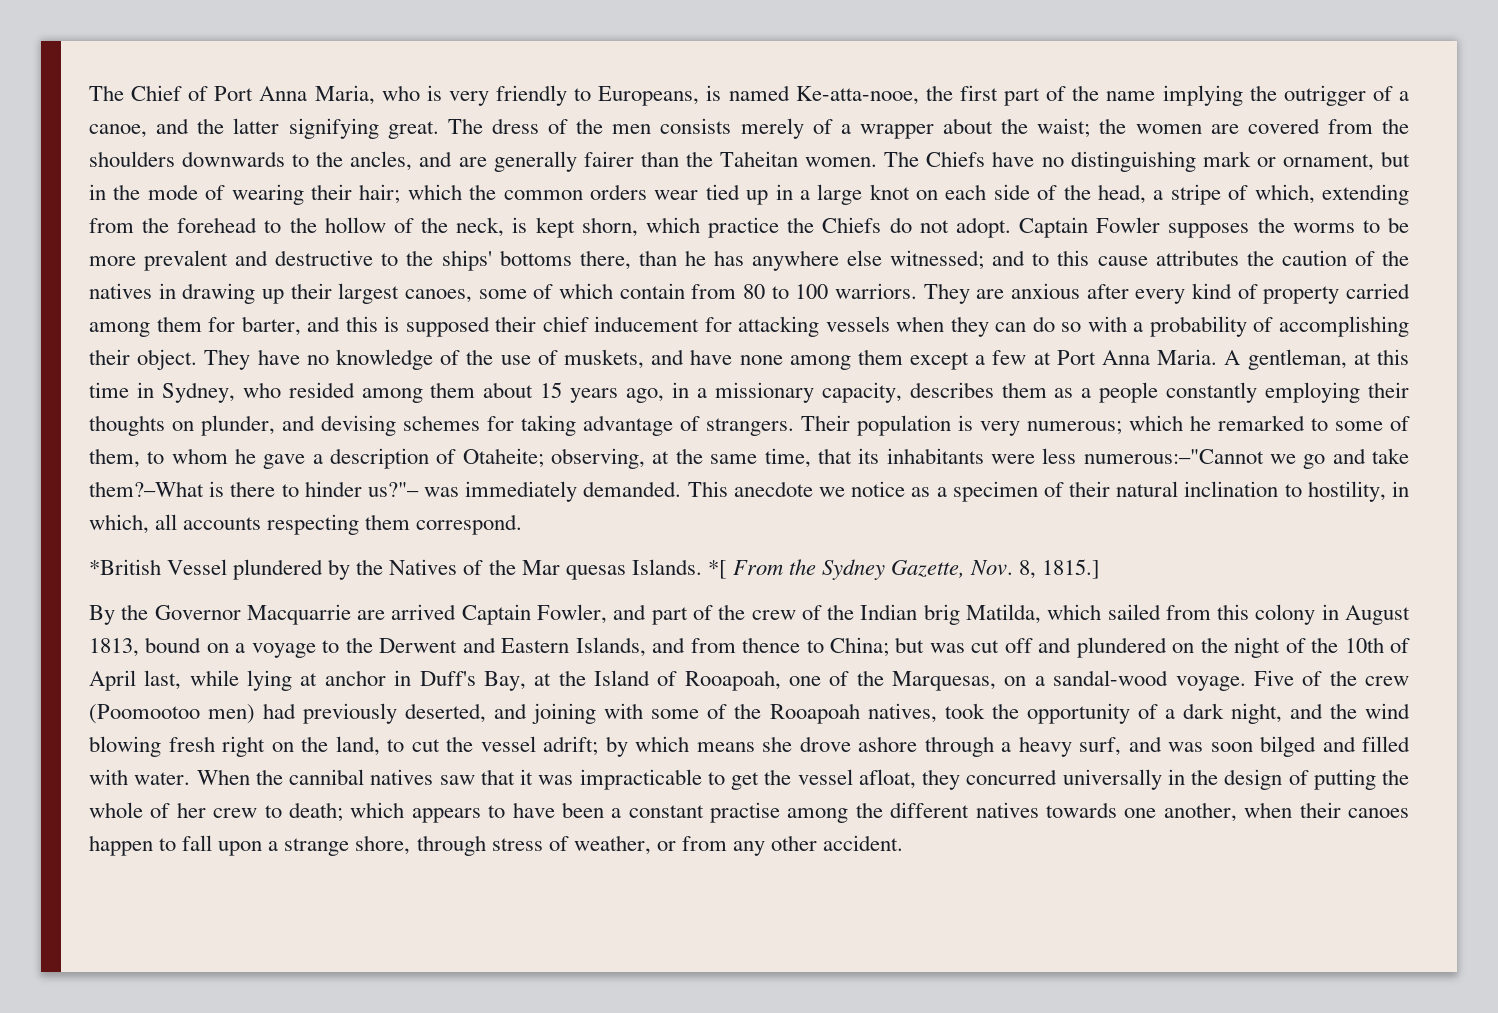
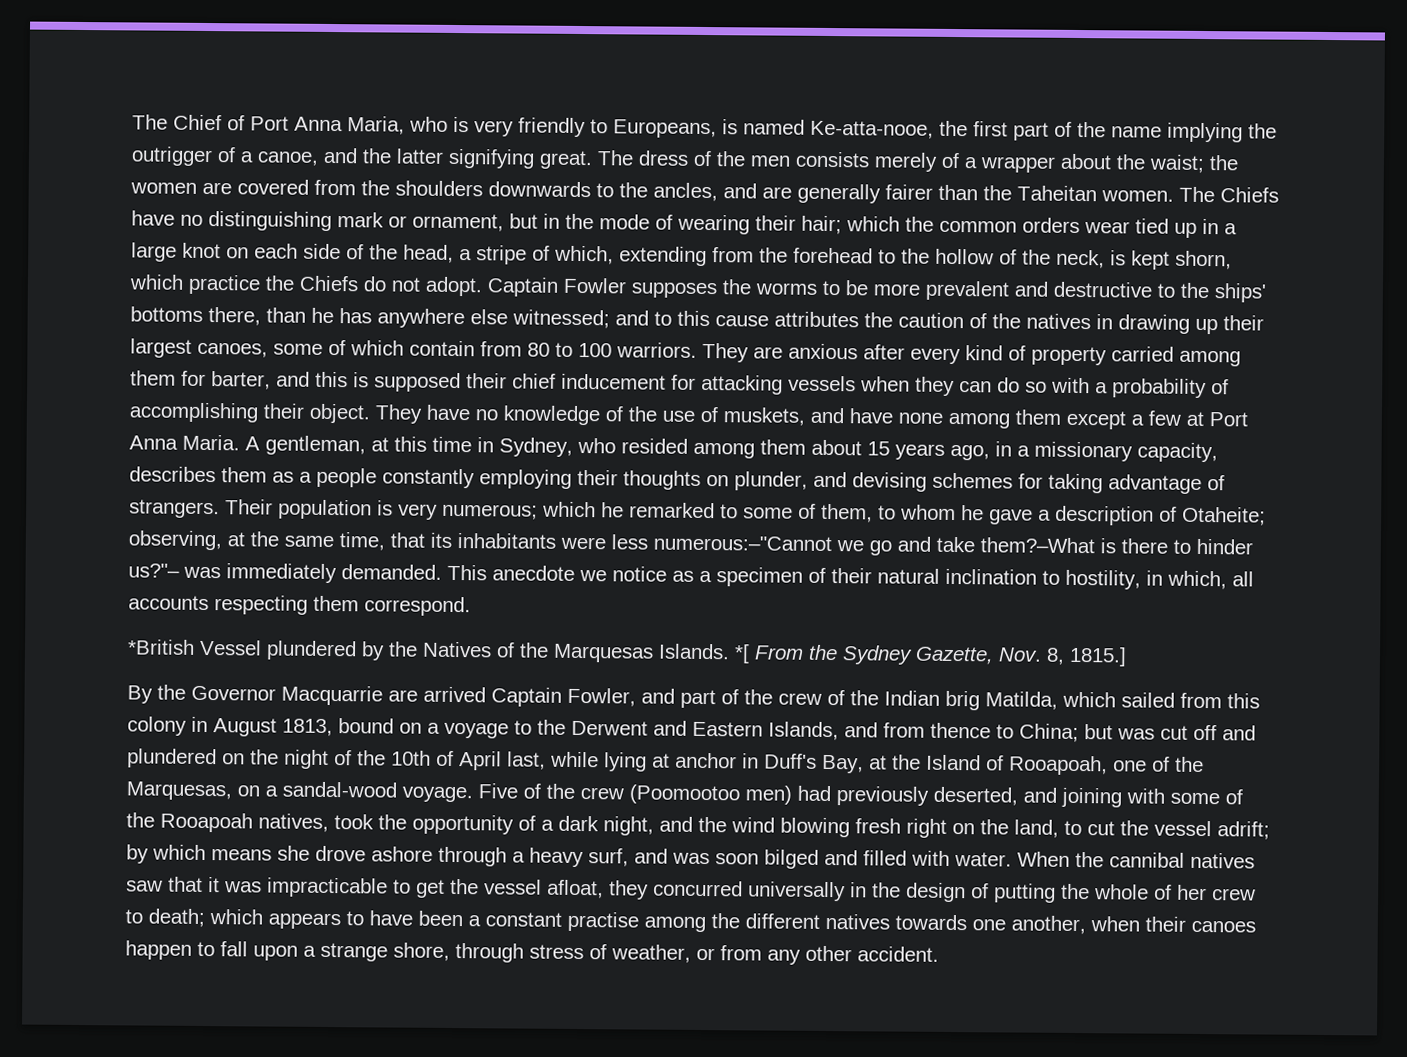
- *British Vessel plundered by the Natives of the Mar quesas Islands.
+ *British Vessel plundered by the Natives of the Marquesas Islands.

